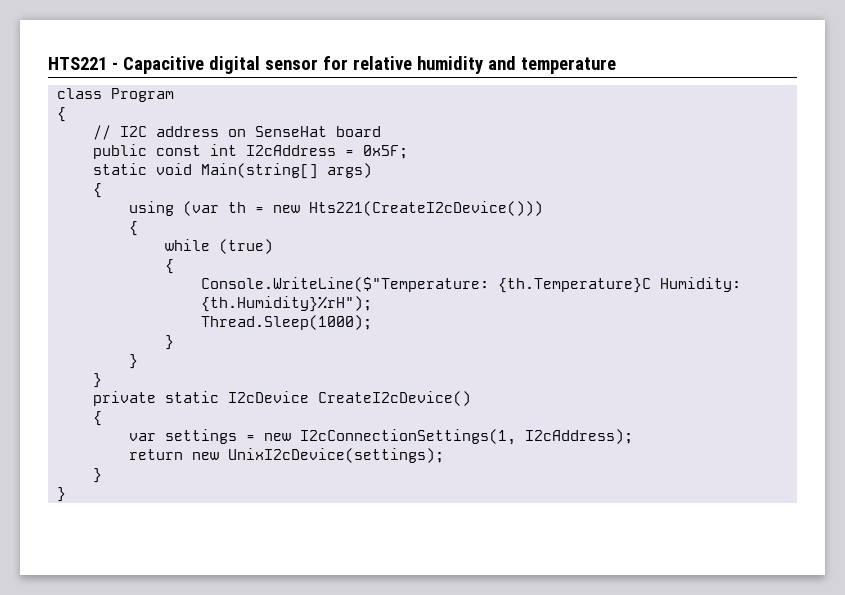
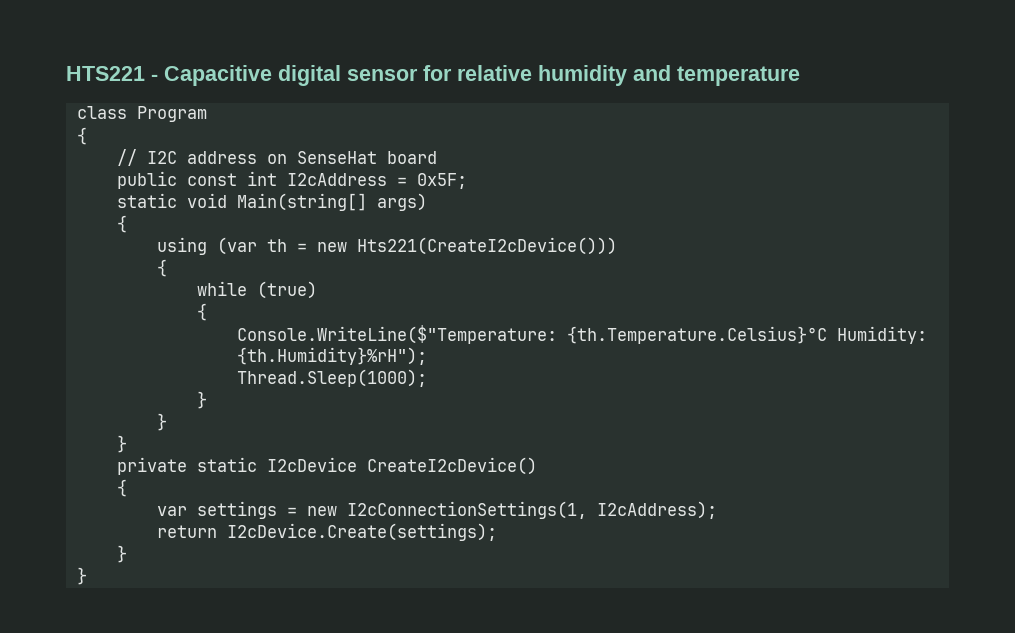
- Console.WriteLine($"Temperature: {th.Temperature}C Humidity: {th.Humidity}%rH");
+ Console.WriteLine($"Temperature: {th.Temperature.Celsius}°C Humidity: {th.Humidity}%rH");
- return new UnixI2cDevice(settings);
+ return I2cDevice.Create(settings);

